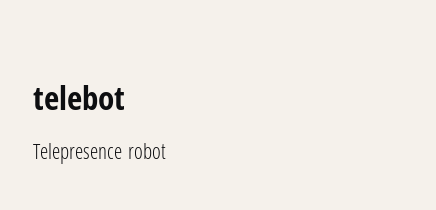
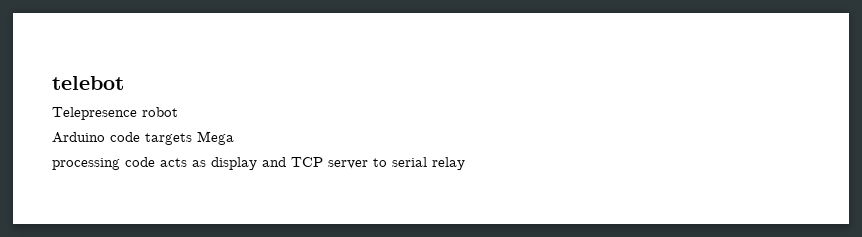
+ Arduino code targets Mega
+ processing code acts as display and TCP server to serial relay

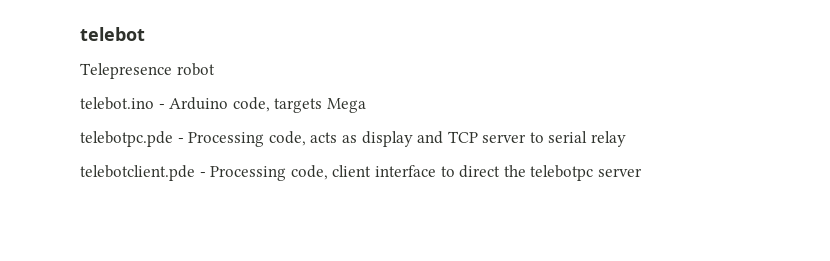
- Arduino code targets Mega
- processing code acts as display and TCP server to serial relay
+ telebot.ino - Arduino code, targets Mega
+ telebotpc.pde - Processing code, acts as display and TCP server to serial relay
+ telebotclient.pde - Processing code, client interface to direct the telebotpc server

